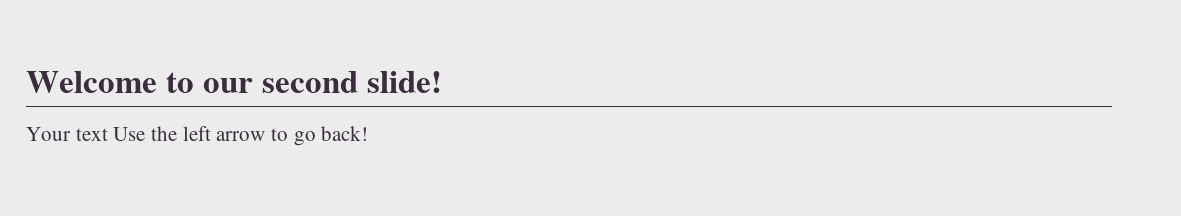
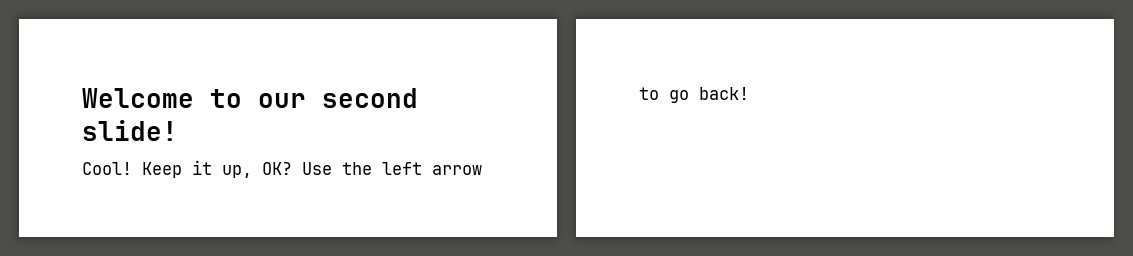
- Your text Use the left arrow to go back!
+ Cool! Keep it up, OK? Use the left arrow to go back!

